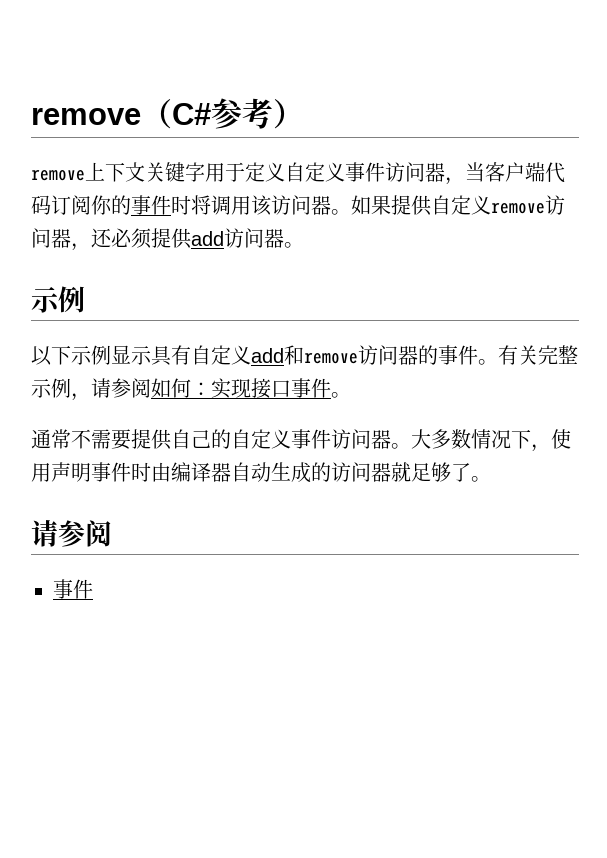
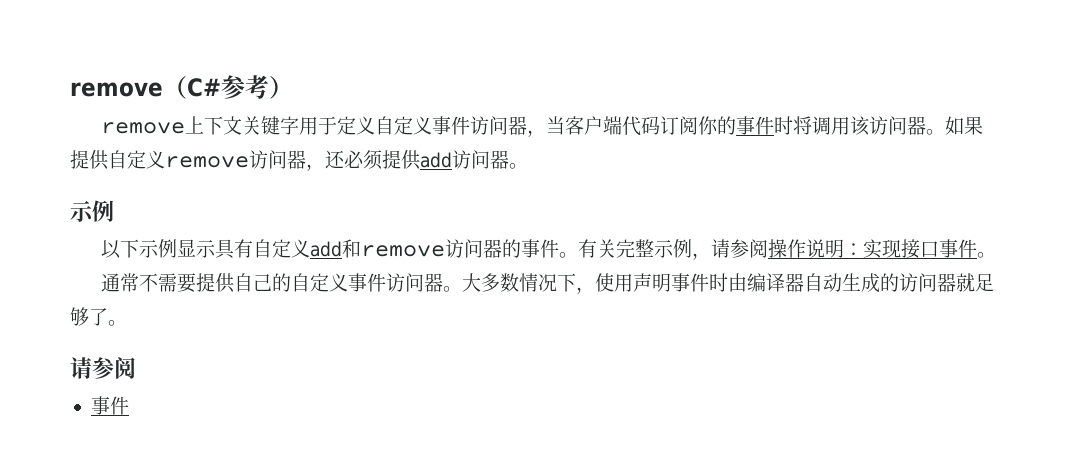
- 有关完整示例，请参阅如何：实现接口事件。
+ 有关完整示例，请参阅操作说明：实现接口事件。

